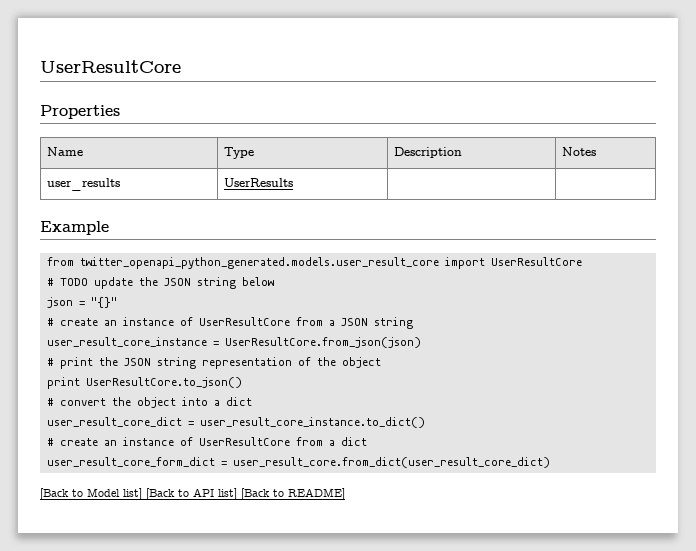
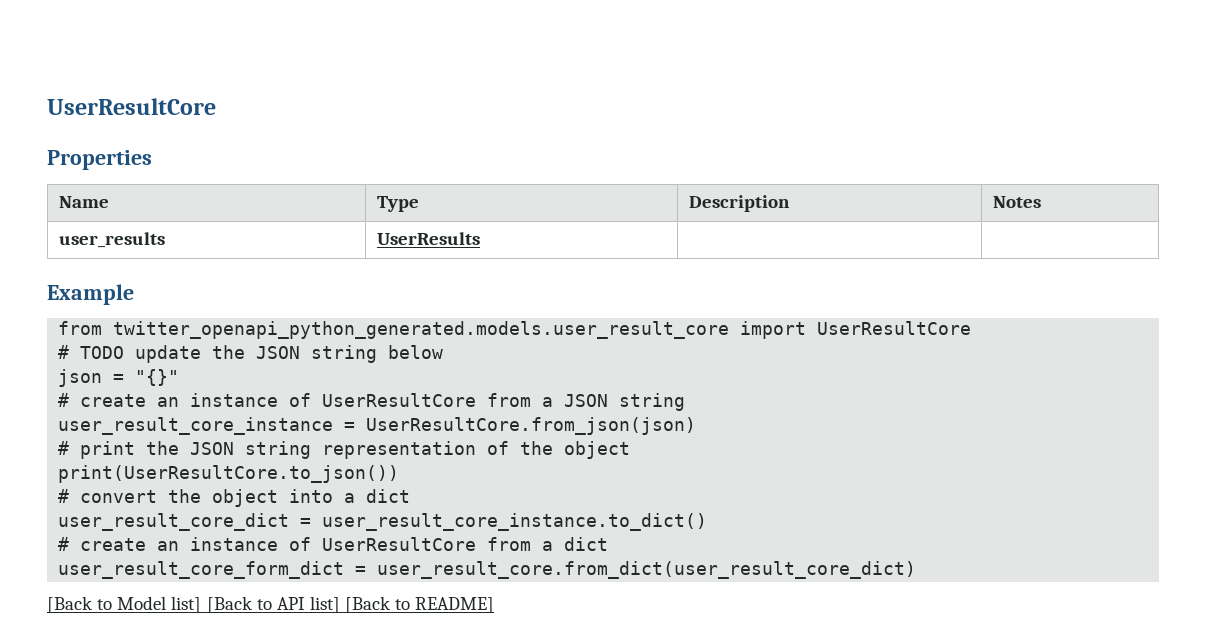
- print UserResultCore.to_json()
+ print(UserResultCore.to_json())

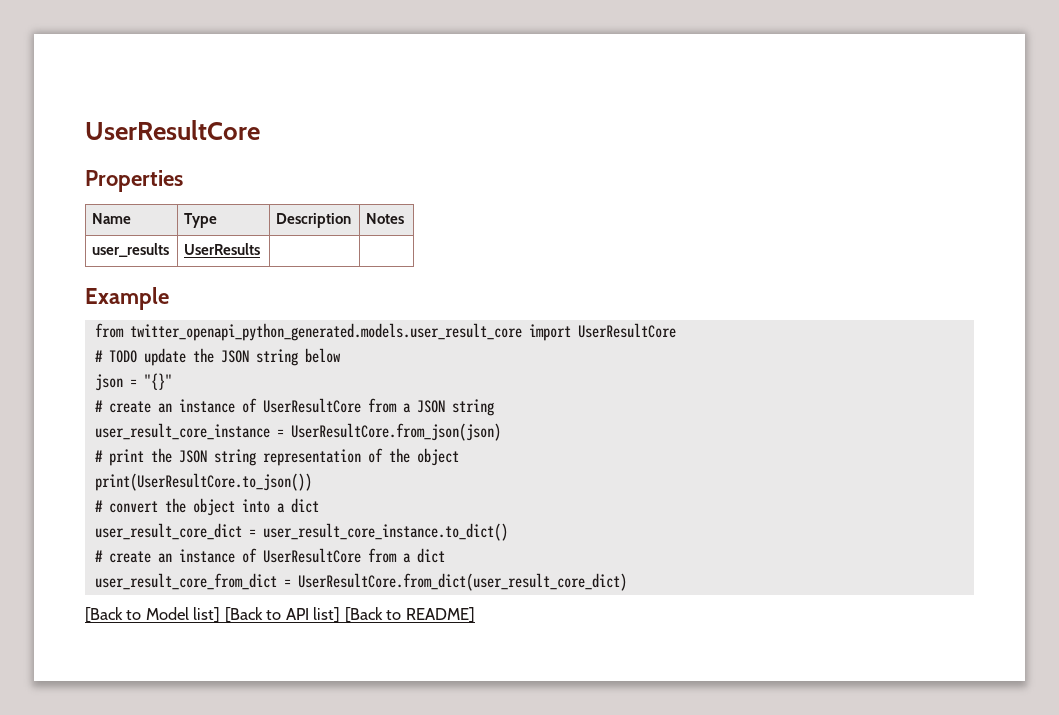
- user_result_core_form_dict = user_result_core.from_dict(user_result_core_dict)
+ user_result_core_from_dict = UserResultCore.from_dict(user_result_core_dict)

